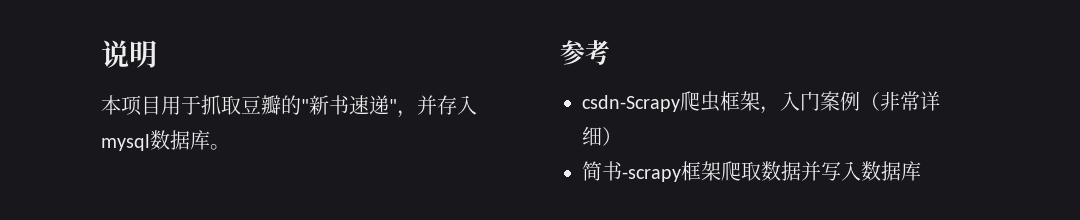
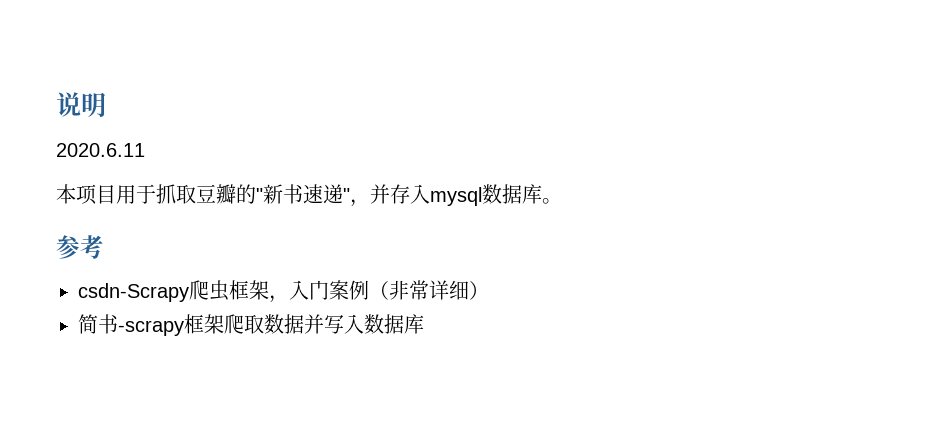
+ 2020.6.11

